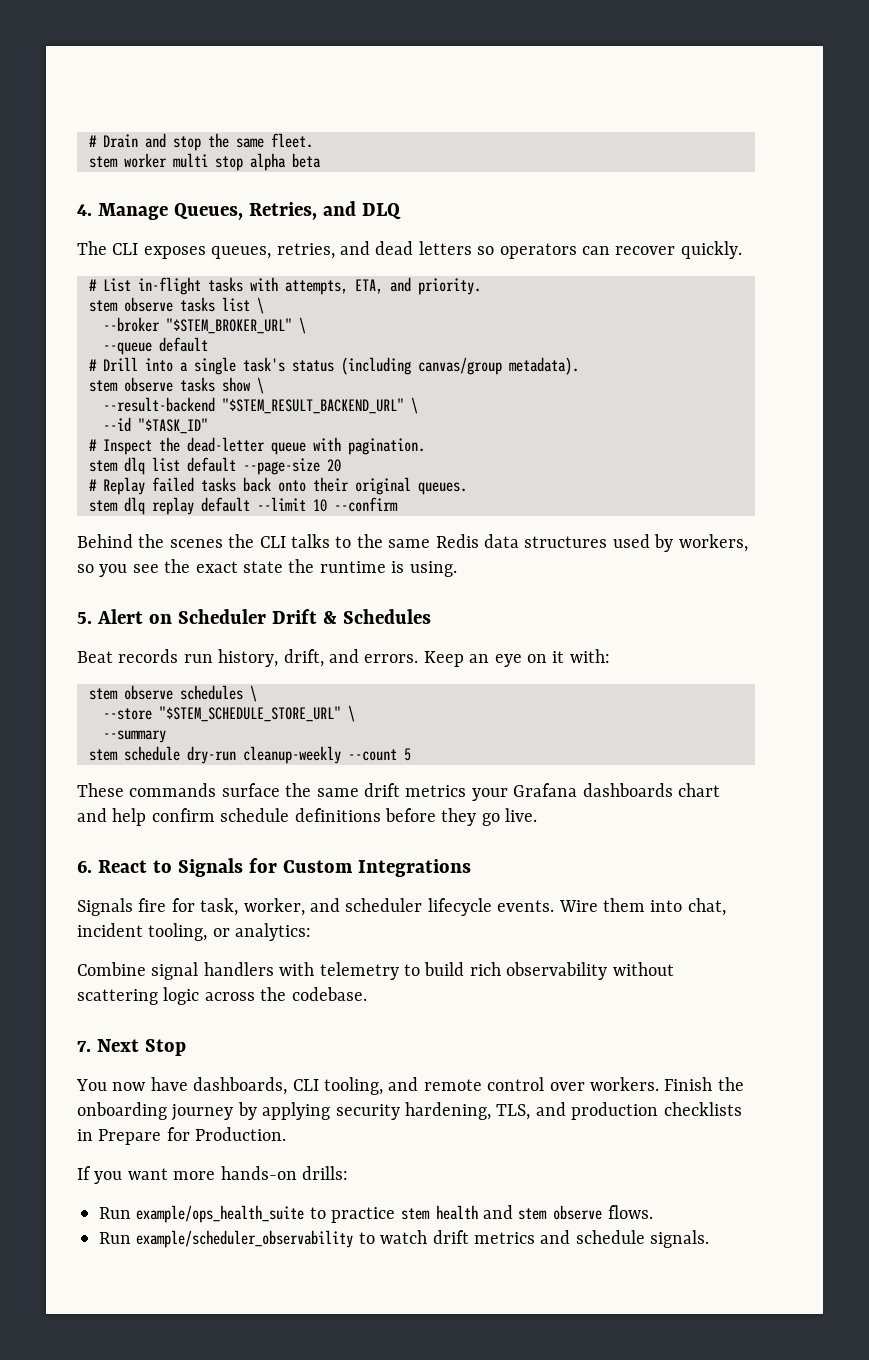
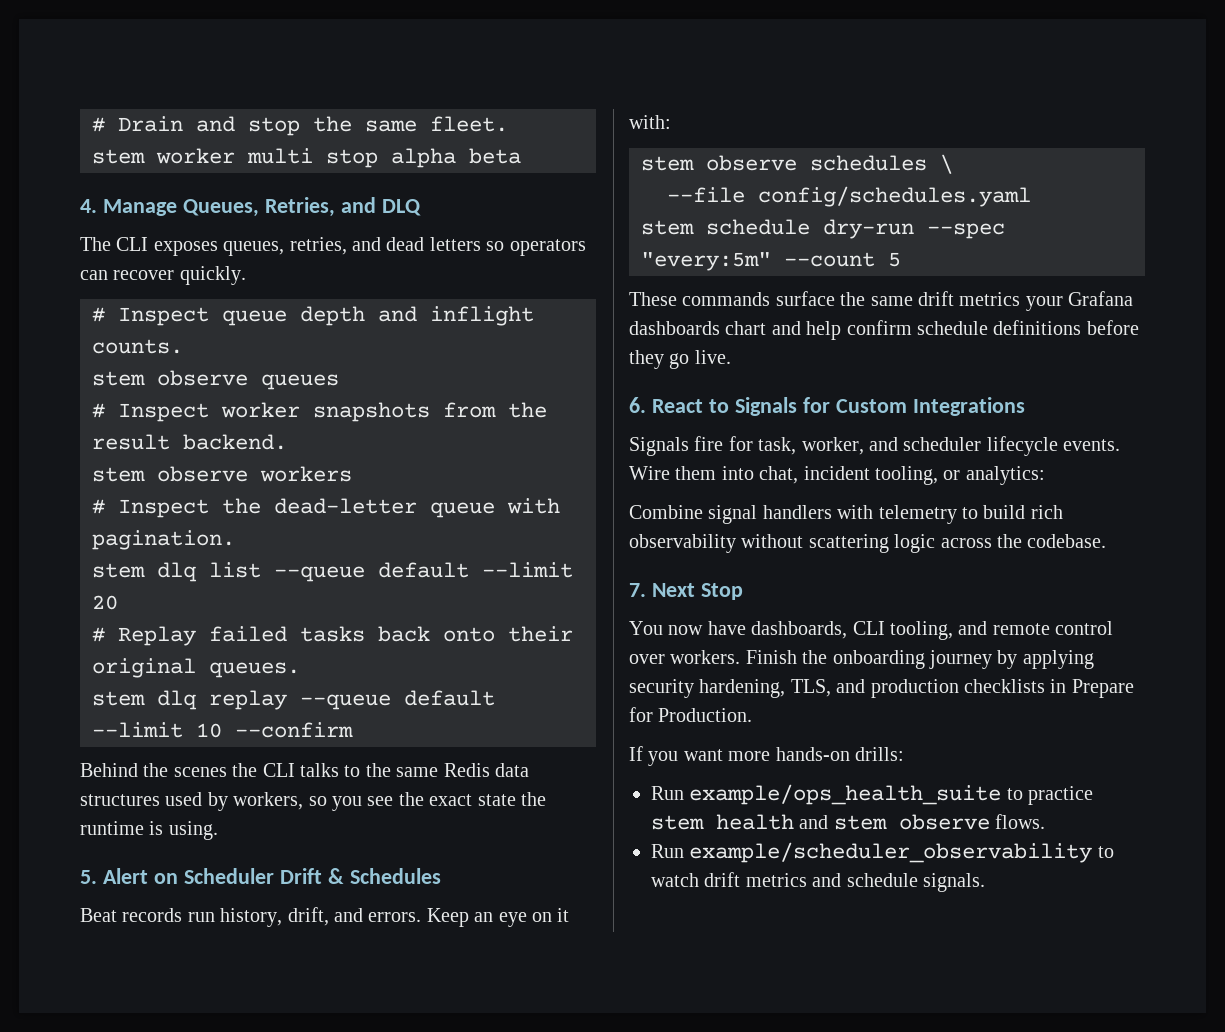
- # List in-flight tasks with attempts, ETA, and priority.
- stem observe tasks list \
- --broker "$STEM_BROKER_URL" \
- --queue default
- # Drill into a single task's status (including canvas/group metadata).
- stem observe tasks show \
- --result-backend "$STEM_RESULT_BACKEND_URL" \
- --id "$TASK_ID"
+ # Inspect queue depth and inflight counts.
+ stem observe queues
+ # Inspect worker snapshots from the result backend.
+ stem observe workers
- stem dlq list default --page-size 20
+ stem dlq list --queue default --limit 20
- stem dlq replay default --limit 10 --confirm
+ stem dlq replay --queue default --limit 10 --confirm
- --store "$STEM_SCHEDULE_STORE_URL" \
- --summary
+ --file config/schedules.yaml
- stem schedule dry-run cleanup-weekly --count 5
+ stem schedule dry-run --spec "every:5m" --count 5

